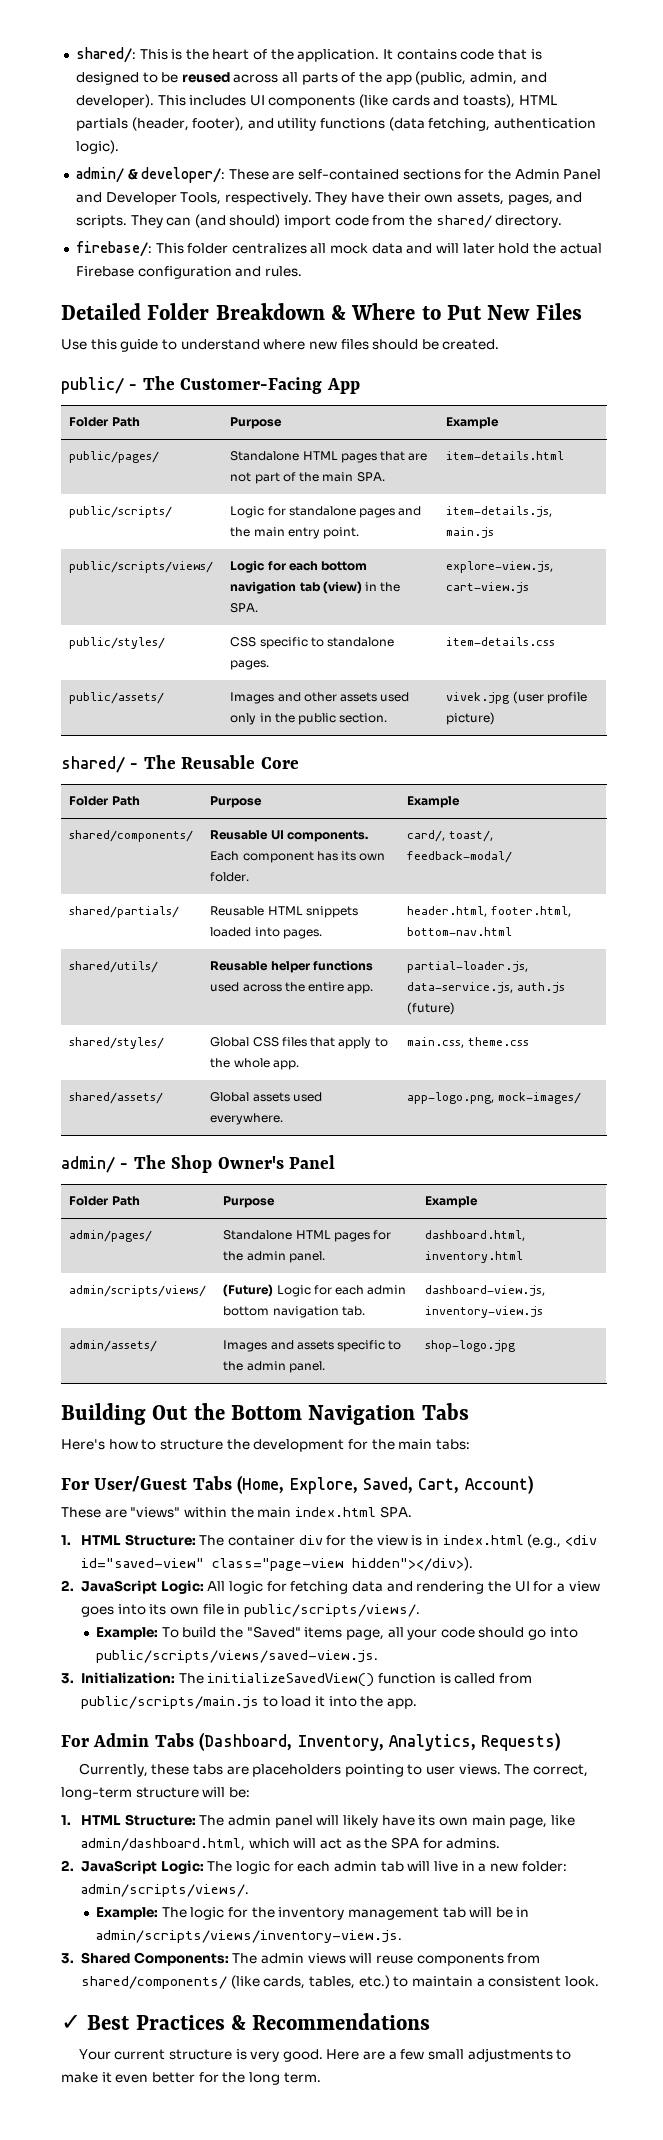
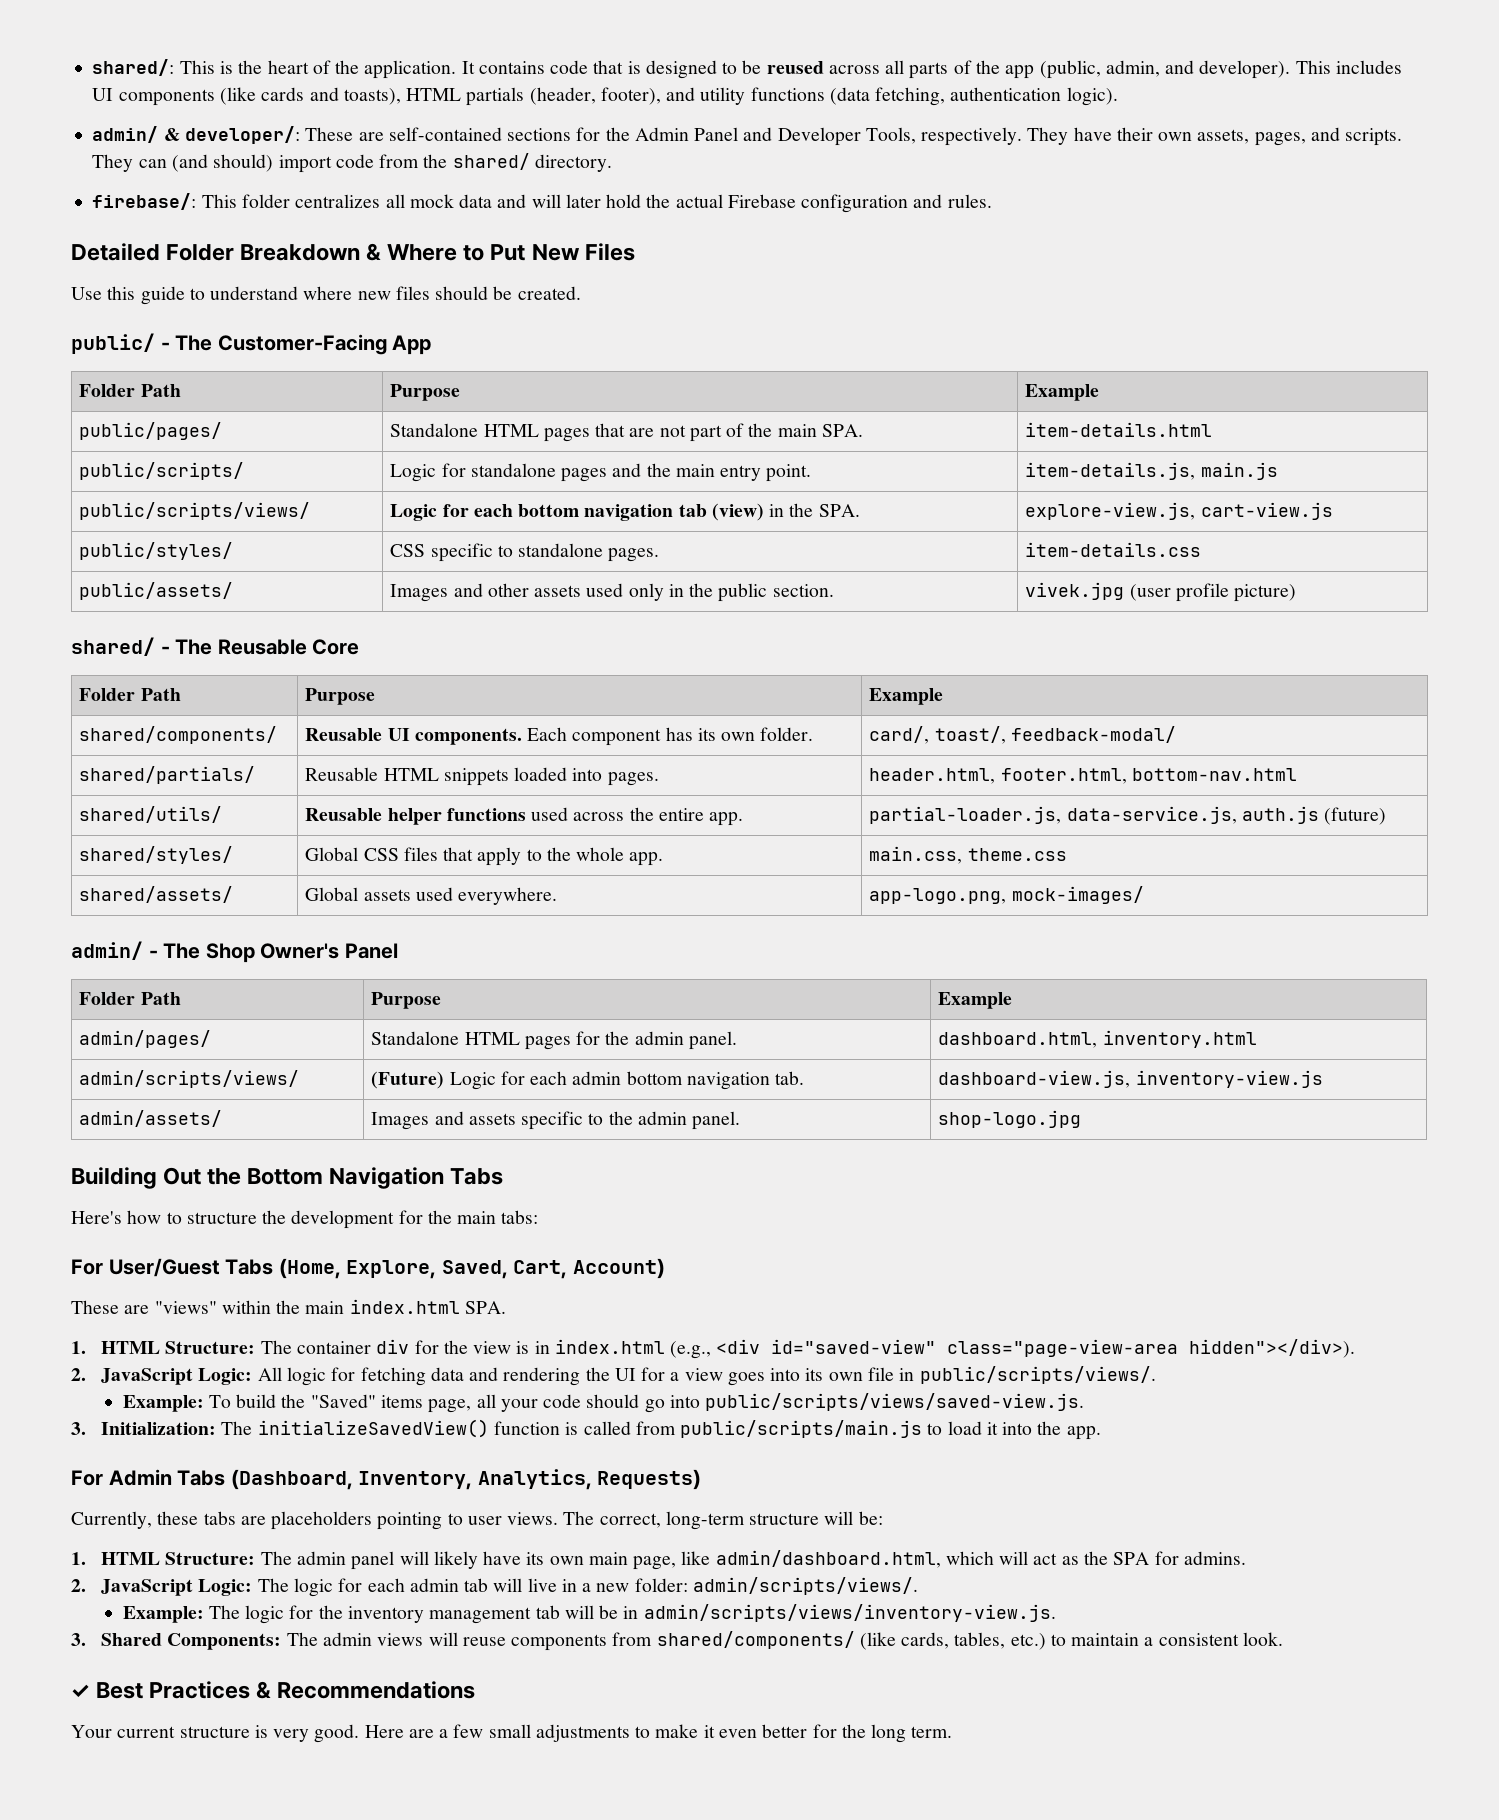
- 1. HTML Structure: The container div for the view is in index.html (e.g., <div id="saved-view" class="page-view hidden"></div>).
+ 1. HTML Structure: The container div for the view is in index.html (e.g., <div id="saved-view" class="page-view-area hidden"></div>).

